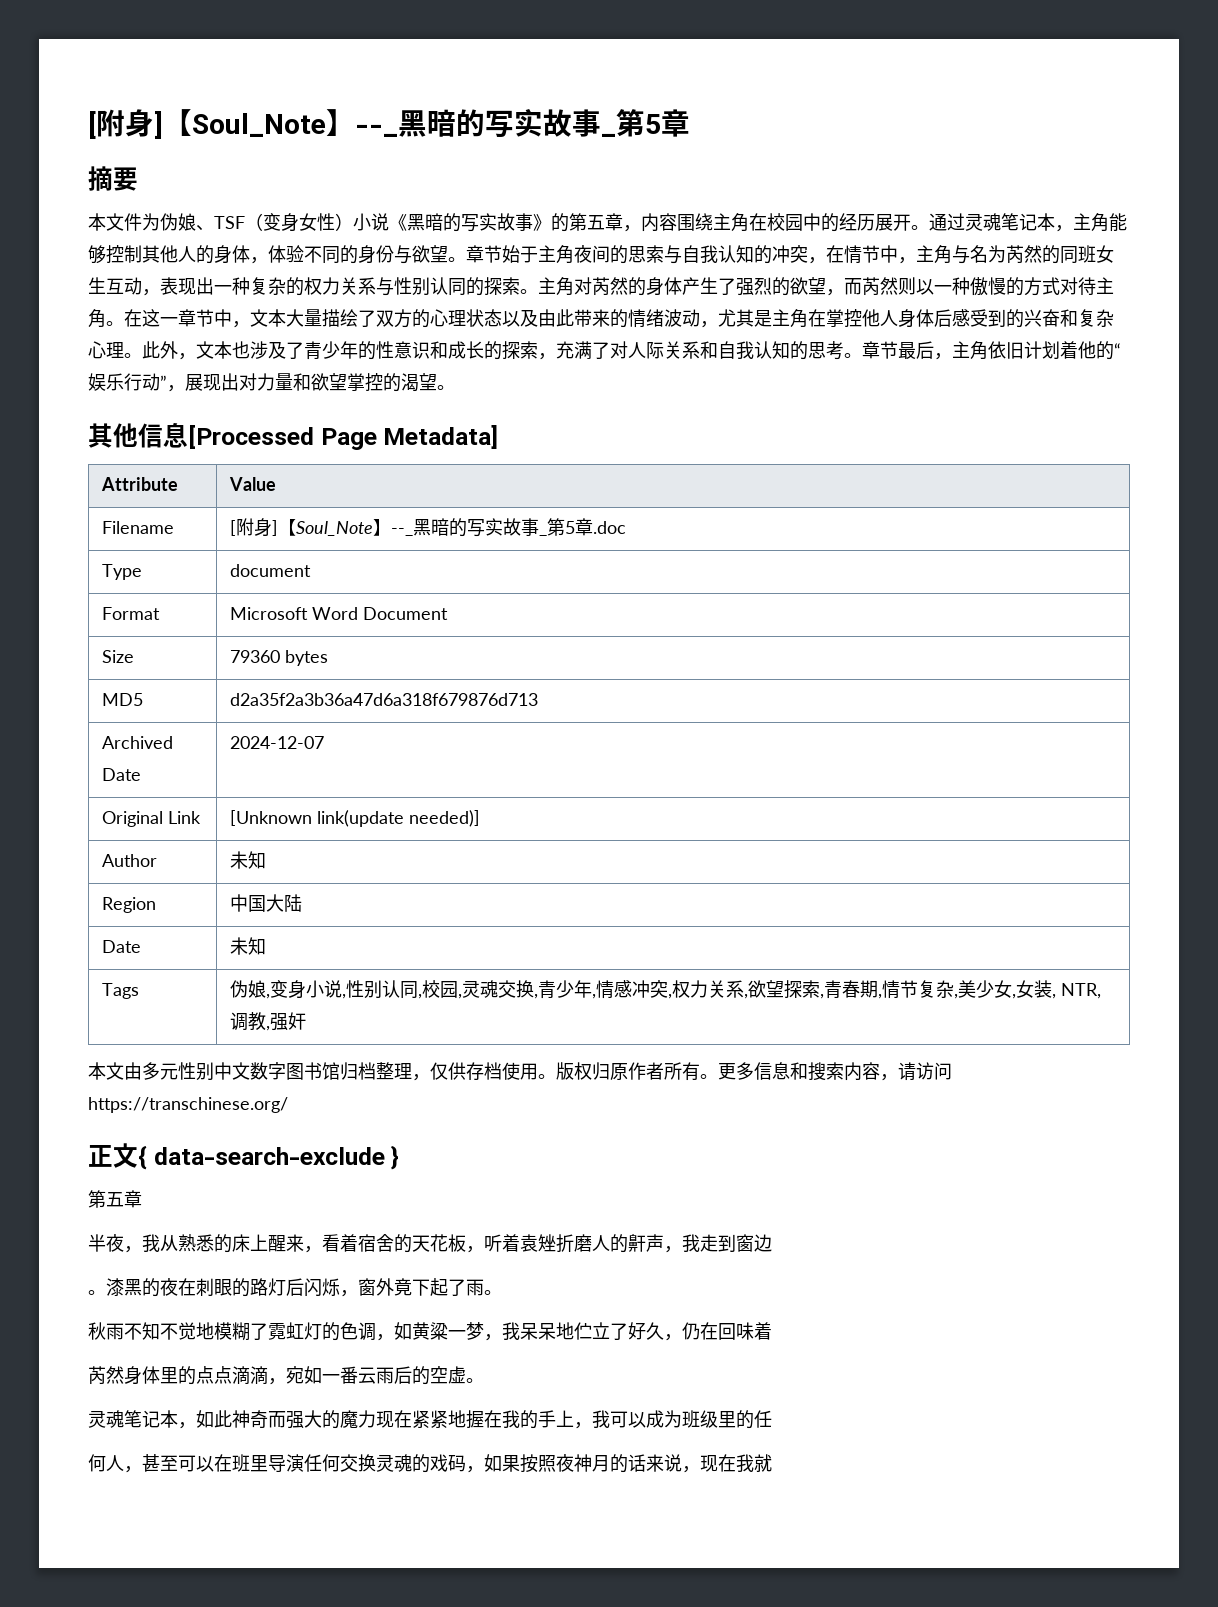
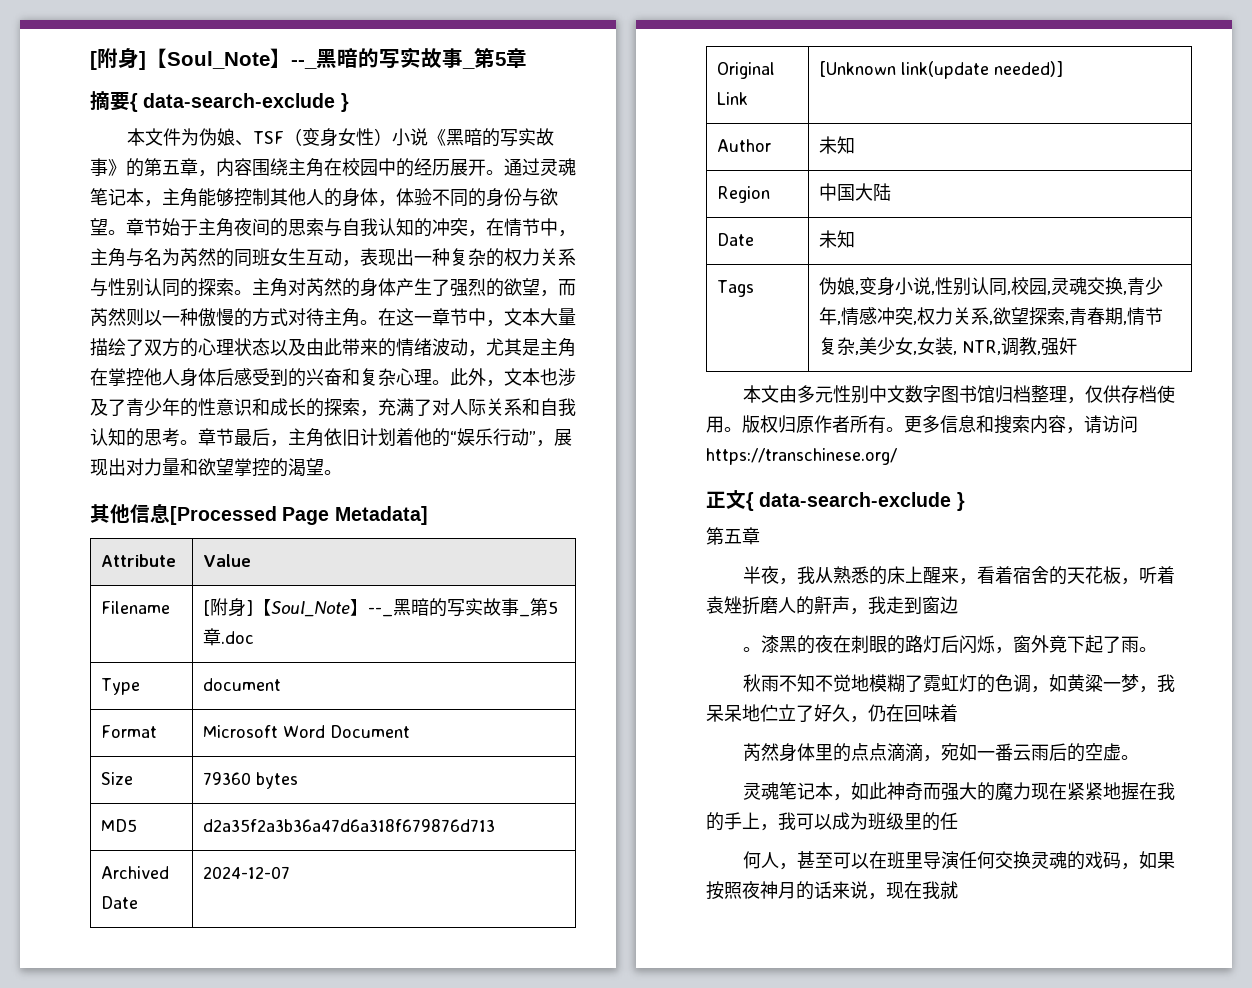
- 摘要
+ 摘要{ data-search-exclude }

